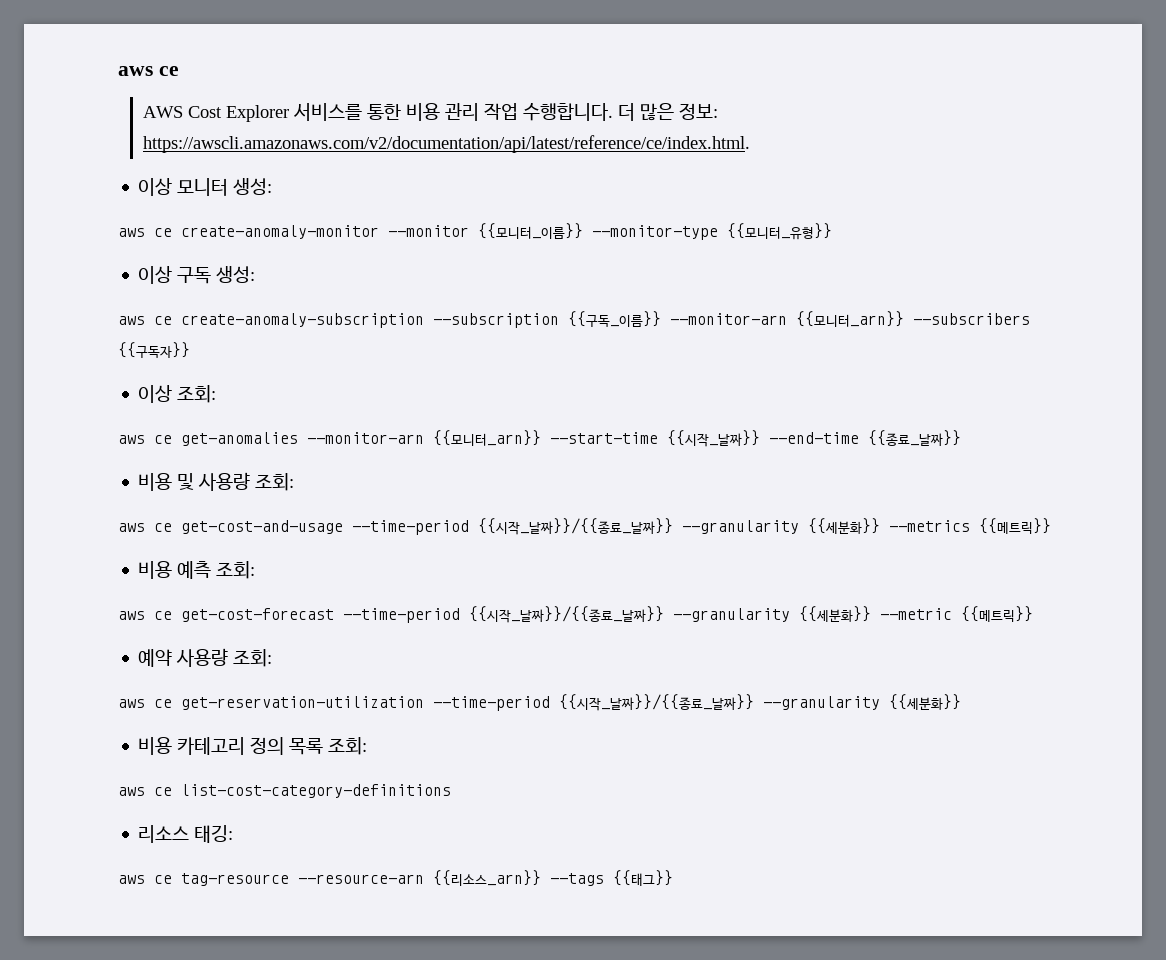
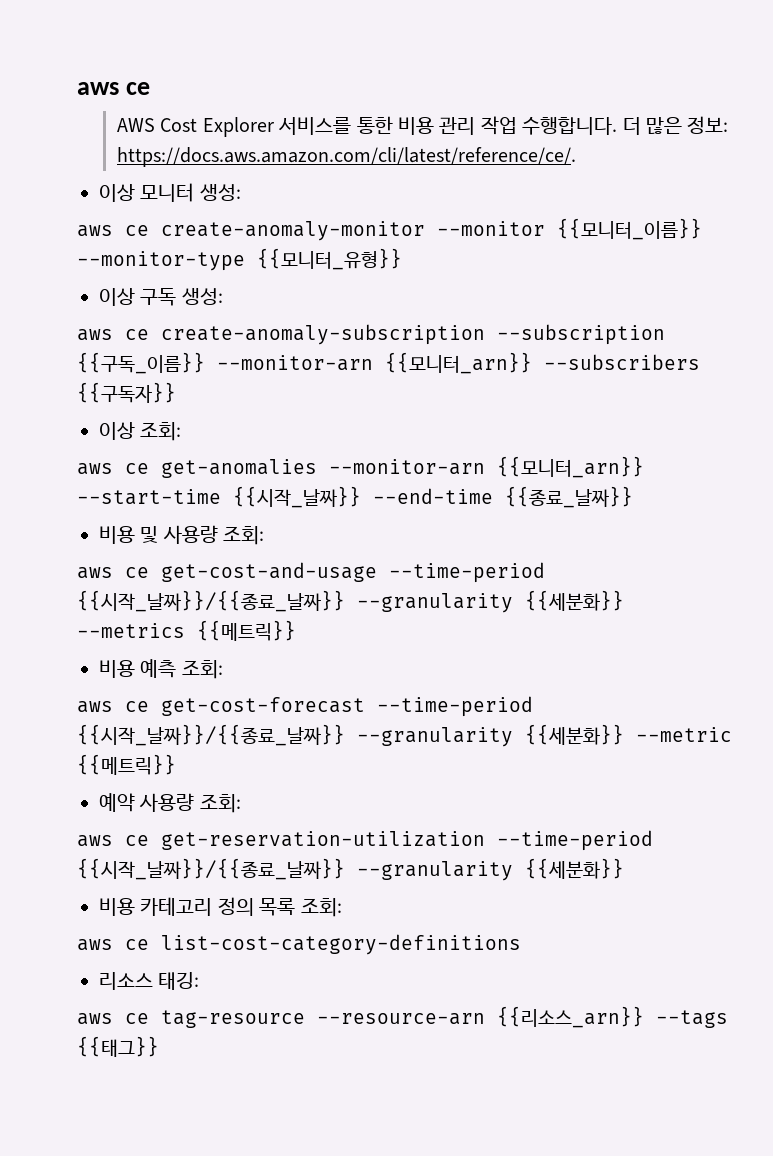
- 더 많은 정보: https://awscli.amazonaws.com/v2/documentation/api/latest/reference/ce/index.html.
+ 더 많은 정보: https://docs.aws.amazon.com/cli/latest/reference/ce/.

